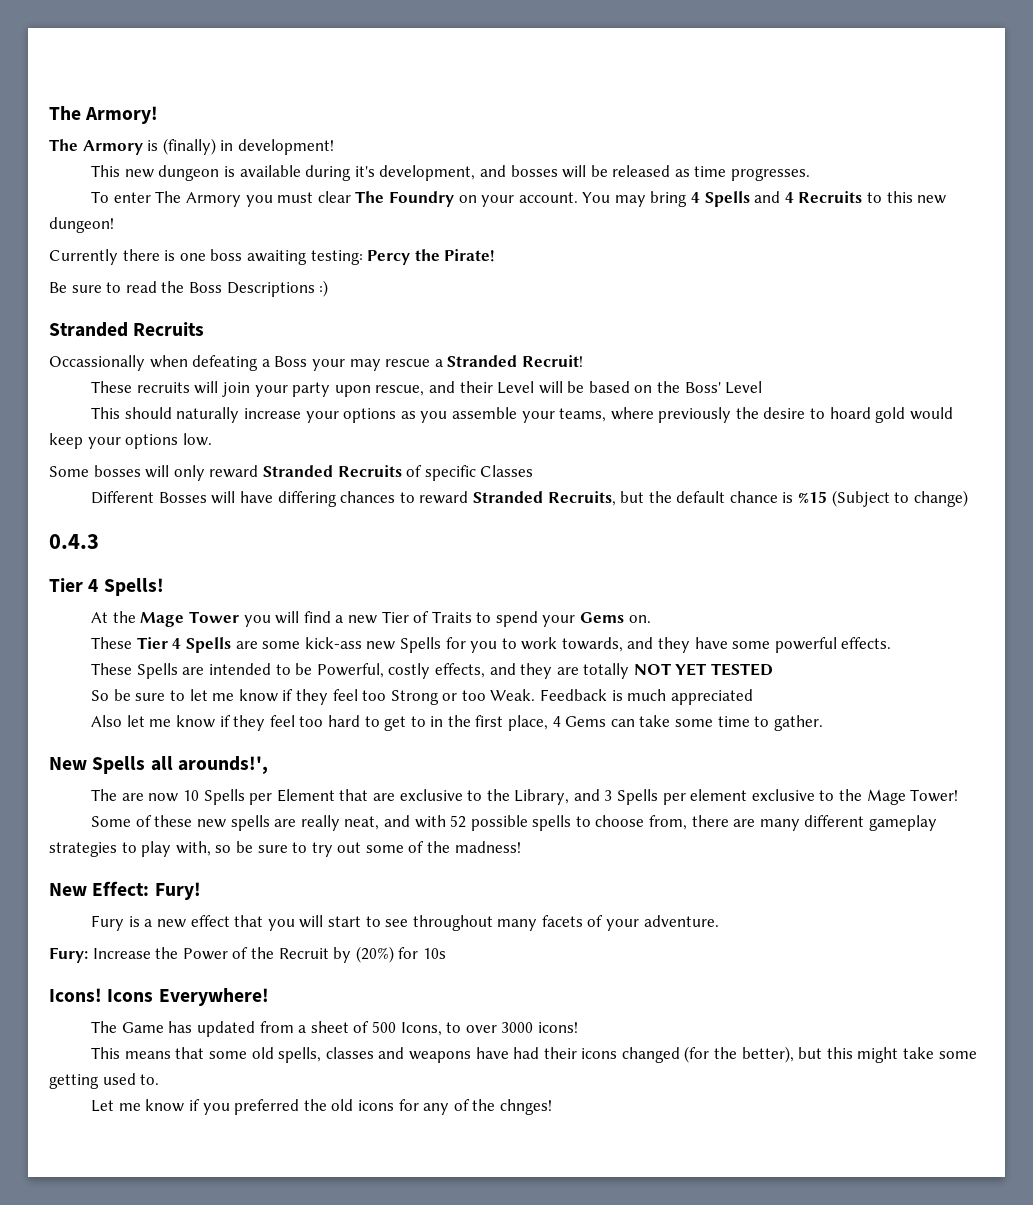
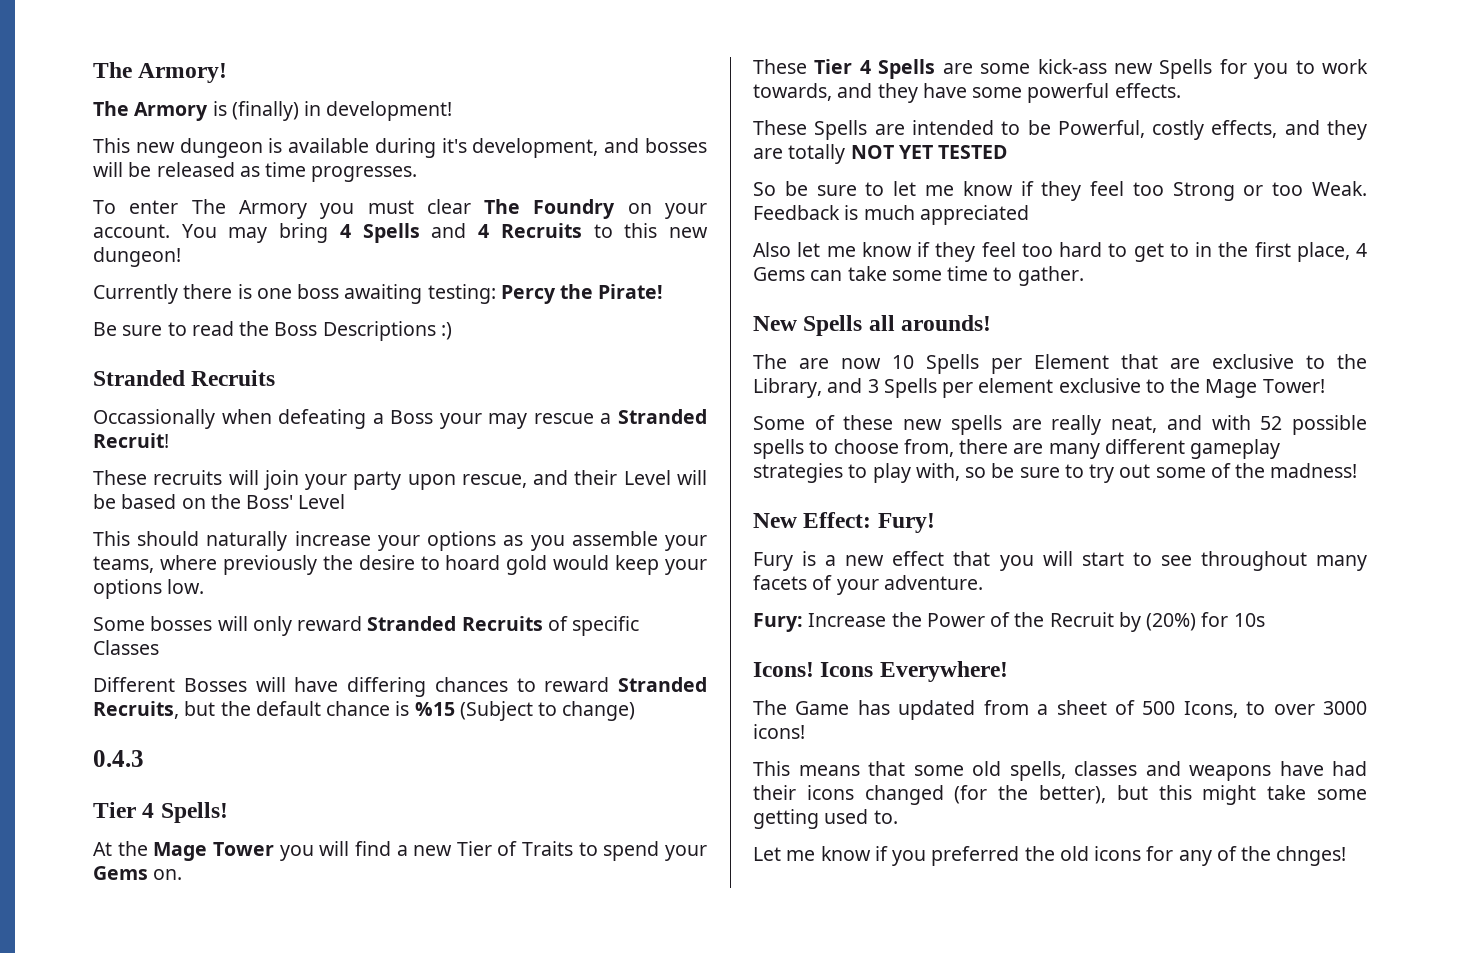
- New Spells all arounds!',
+ New Spells all arounds!

